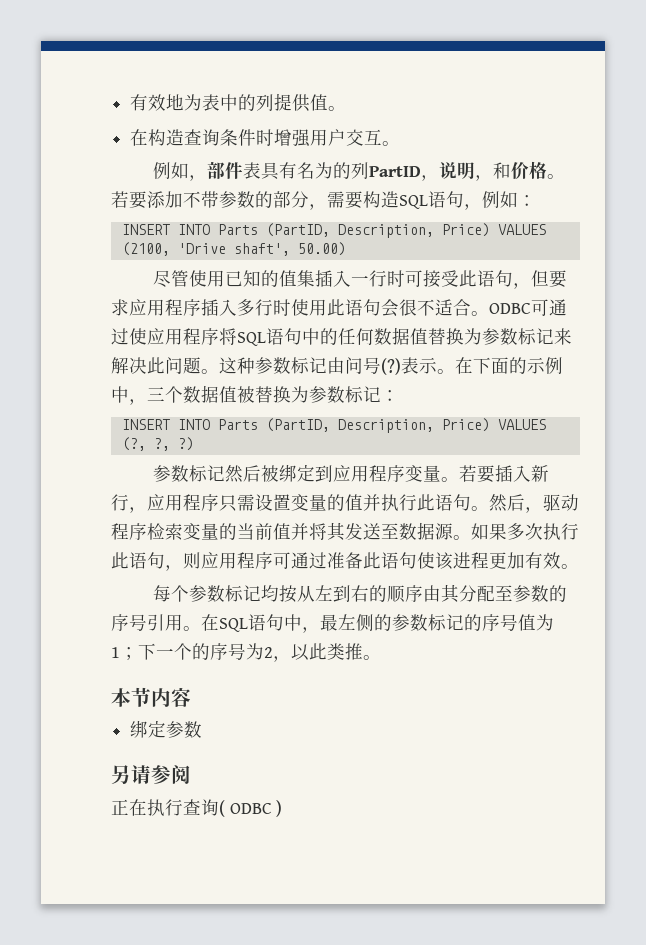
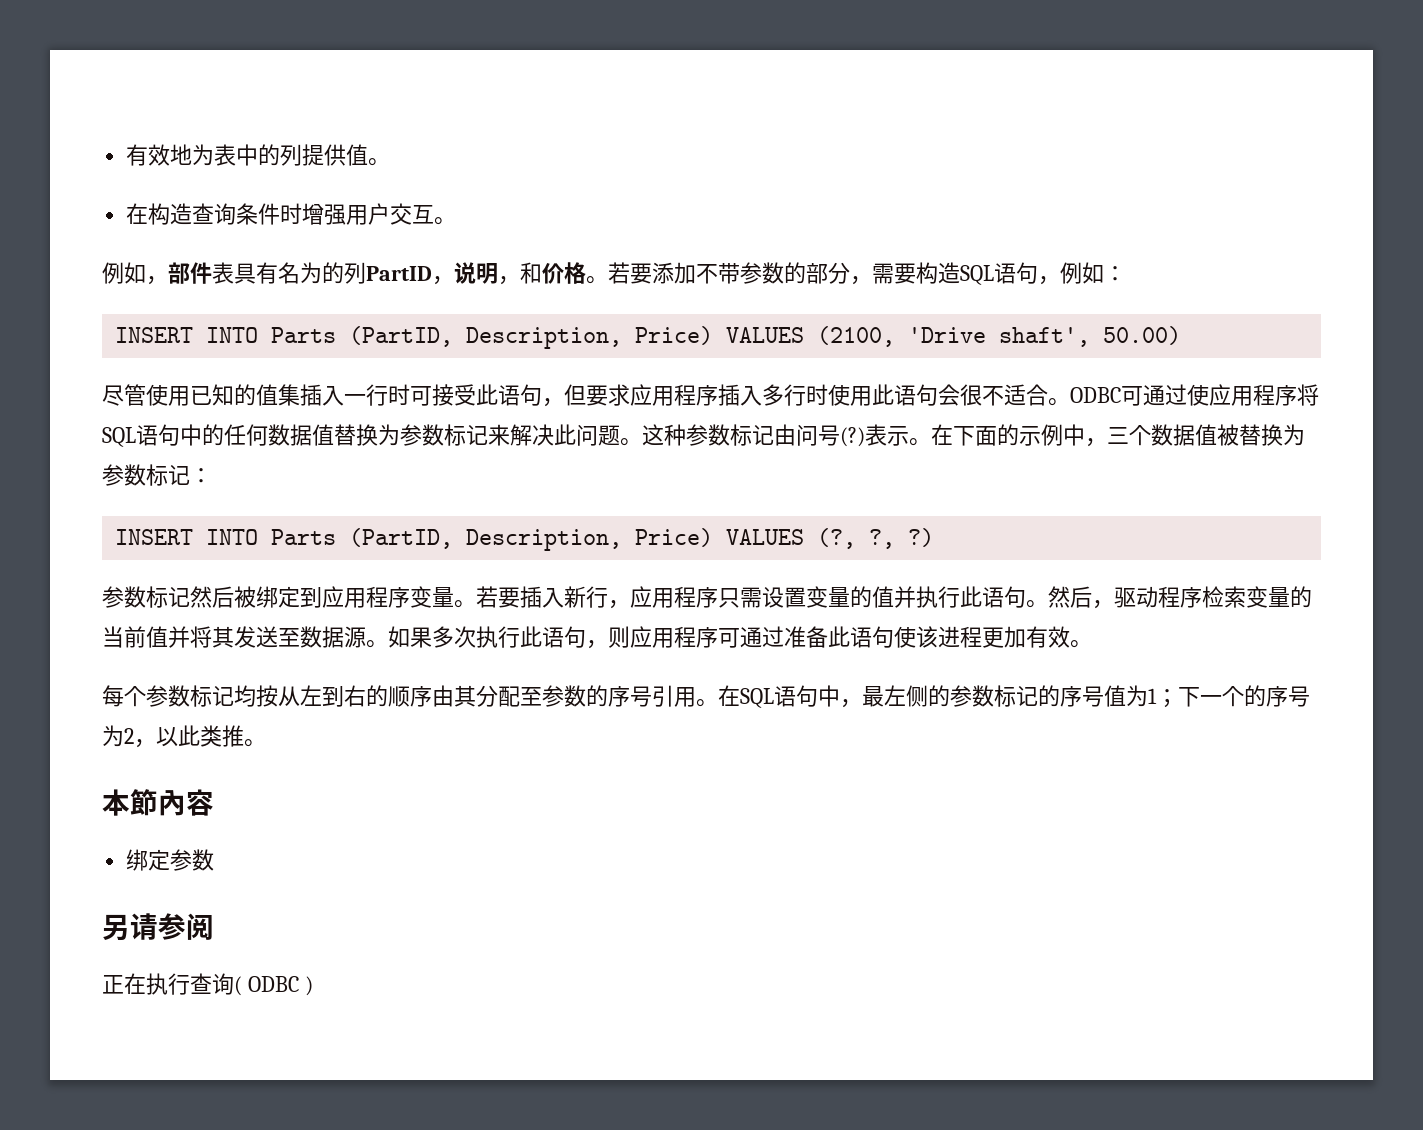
- 本节内容
+ 本節內容

